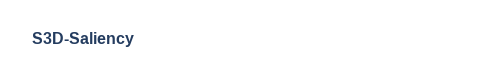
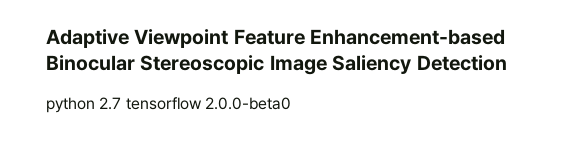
- S3D-Saliency
+ Adaptive Viewpoint Feature Enhancement-based Binocular Stereoscopic Image Saliency Detection
+ python 2.7 tensorflow 2.0.0-beta0

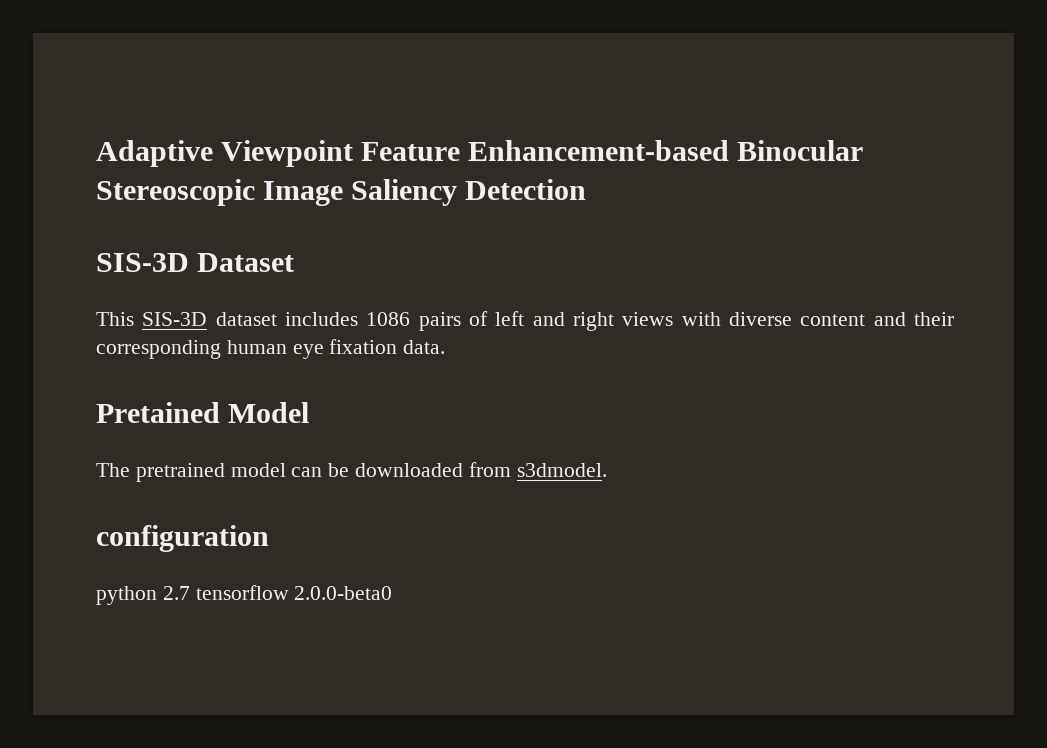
+ SIS-3D Dataset
+ This SIS-3D dataset includes 1086 pairs of left and right views with diverse content and their corresponding human eye fixation data.
+ Pretained Model
+ The pretrained model can be downloaded from s3dmodel.
+ configuration

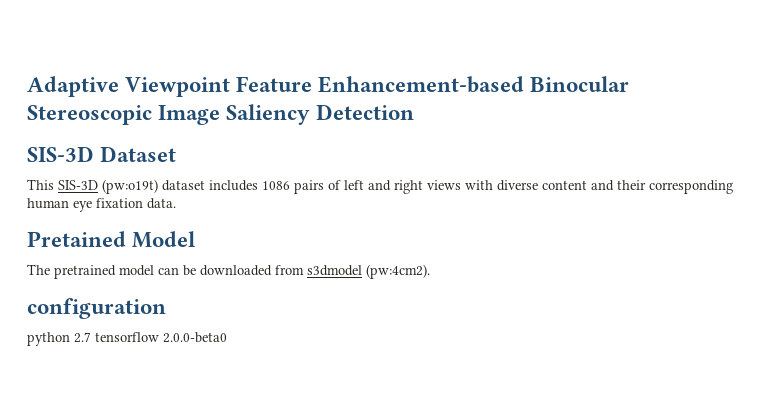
- This SIS-3D dataset includes 1086 pairs of left and right views with diverse content and their corresponding human eye fixation data.
+ This SIS-3D (pw:o19t) dataset includes 1086 pairs of left and right views with diverse content and their corresponding human eye fixation data.
- The pretrained model can be downloaded from s3dmodel.
+ The pretrained model can be downloaded from s3dmodel (pw:4cm2).

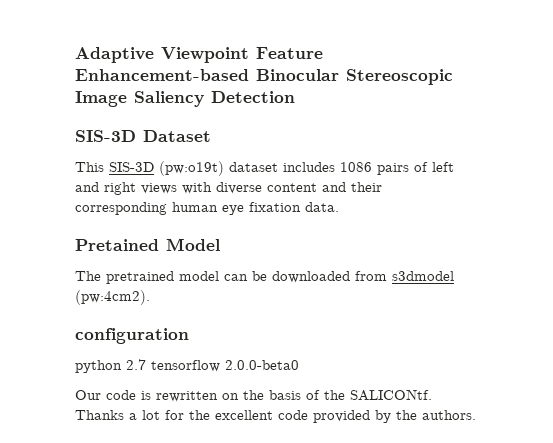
+ Our code is rewritten on the basis of the SALICONtf. Thanks a lot for the excellent code provided by the authors.

